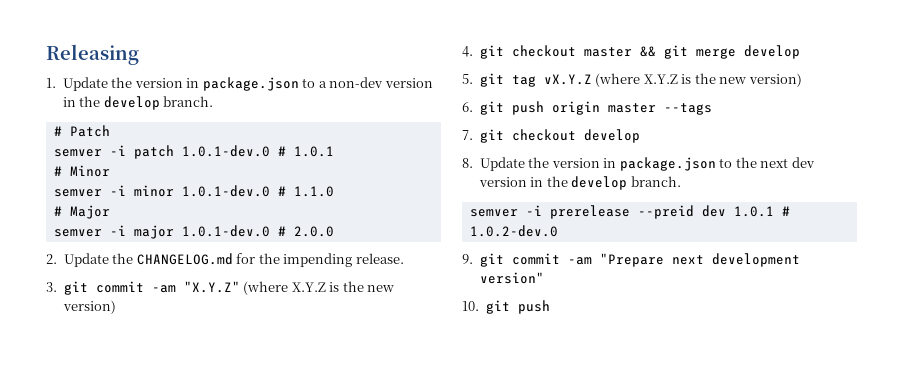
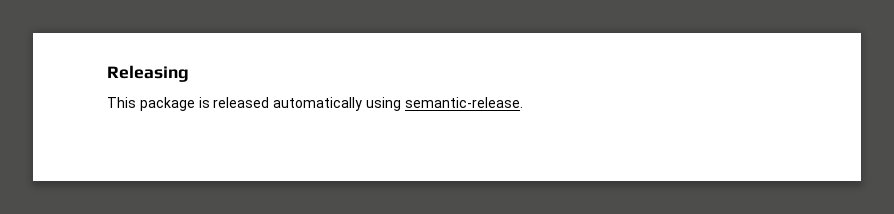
- 1. Update the version in package.json to a non-dev version in the develop branch.
- # Patch
- semver -i patch 1.0.1-dev.0 # 1.0.1
- # Minor
- semver -i minor 1.0.1-dev.0 # 1.1.0
- # Major
- semver -i major 1.0.1-dev.0 # 2.0.0
- 2. Update the CHANGELOG.md for the impending release.
- 3. git commit -am "X.Y.Z" (where X.Y.Z is the new version)
- 4. git checkout master && git merge develop
- 5. git tag vX.Y.Z (where X.Y.Z is the new version)
- 6. git push origin master --tags
- 7. git checkout develop
- 8. Update the version in package.json to the next dev version in the develop branch.
- semver -i prerelease --preid dev 1.0.1 # 1.0.2-dev.0
- 9. git commit -am "Prepare next development version"
- 10. git push
+ This package is released automatically using semantic-release.

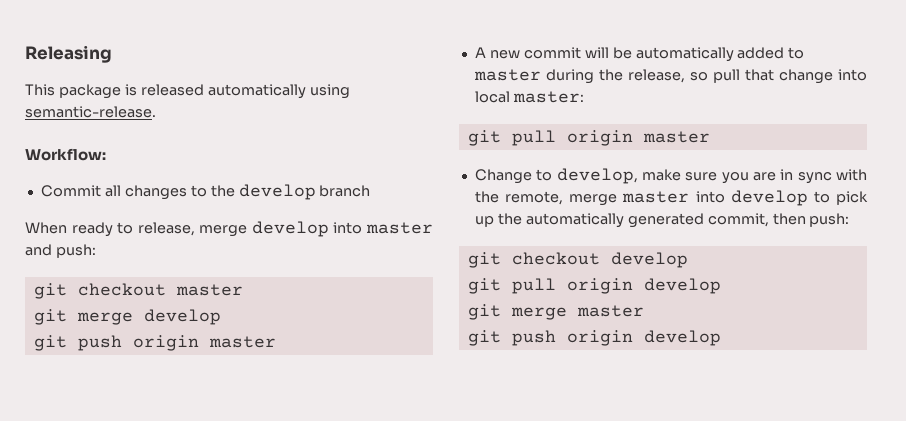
+ Workflow:
+ Commit all changes to the develop branch
+ When ready to release, merge develop into master and push:
+ git checkout master
+ git merge develop
+ git push origin master
+ A new commit will be automatically added to master during the release, so pull that change into local master:
+ git pull origin master
+ Change to develop, make sure you are in sync with the remote, merge master into develop to pick up the automatically generated commit, then push:
+ git checkout develop
+ git pull origin develop
+ git merge master
+ git push origin develop

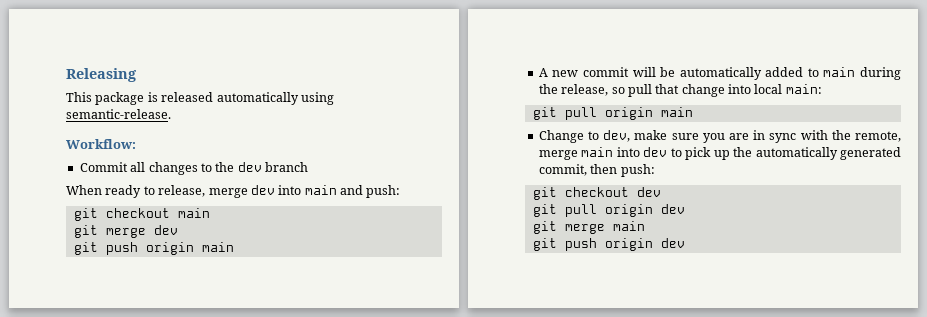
- Commit all changes to the develop branch
+ Commit all changes to the dev branch
- When ready to release, merge develop into master and push:
+ When ready to release, merge dev into main and push:
- git checkout master
- git merge develop
- git push origin master
+ git checkout main
+ git merge dev
+ git push origin main
- A new commit will be automatically added to master during the release, so pull that change into local master:
- git pull origin master
+ A new commit will be automatically added to main during the release, so pull that change into local main:
+ git pull origin main
- Change to develop, make sure you are in sync with the remote, merge master into develop to pick up the automatically generated commit, then push:
+ Change to dev, make sure you are in sync with the remote, merge main into dev to pick up the automatically generated commit, then push:
- git checkout develop
- git pull origin develop
- git merge master
- git push origin develop
+ git checkout dev
+ git pull origin dev
+ git merge main
+ git push origin dev

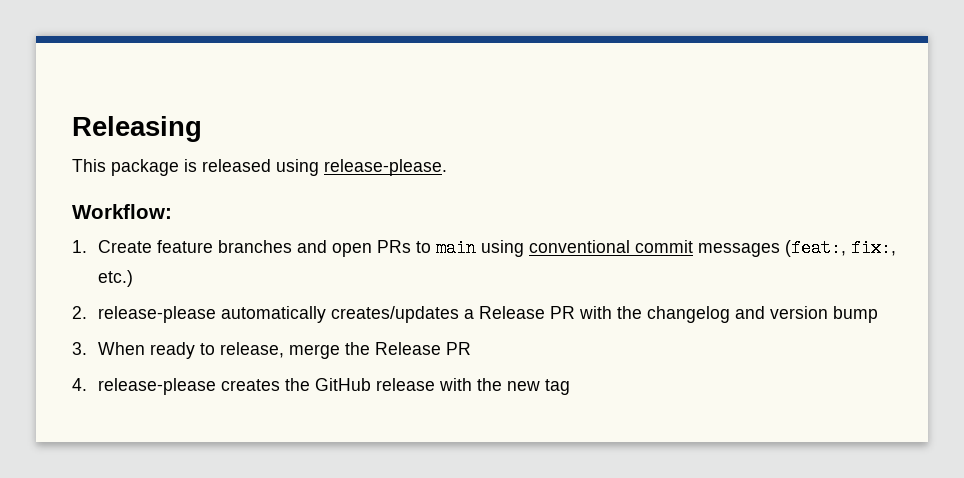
- This package is released automatically using semantic-release.
+ This package is released using release-please.
  Workflow:
- Commit all changes to the dev branch
- When ready to release, merge dev into main and push:
- git checkout main
- git merge dev
- git push origin main
- A new commit will be automatically added to main during the release, so pull that change into local main:
- git pull origin main
- Change to dev, make sure you are in sync with the remote, merge main into dev to pick up the automatically generated commit, then push:
- git checkout dev
- git pull origin dev
- git merge main
- git push origin dev
+ 1. Create feature branches and open PRs to main using conventional commit messages (feat:, fix:, etc.)
+ 2. release-please automatically creates/updates a Release PR with the changelog and version bump
+ 3. When ready to release, merge the Release PR
+ 4. release-please creates the GitHub release with the new tag

